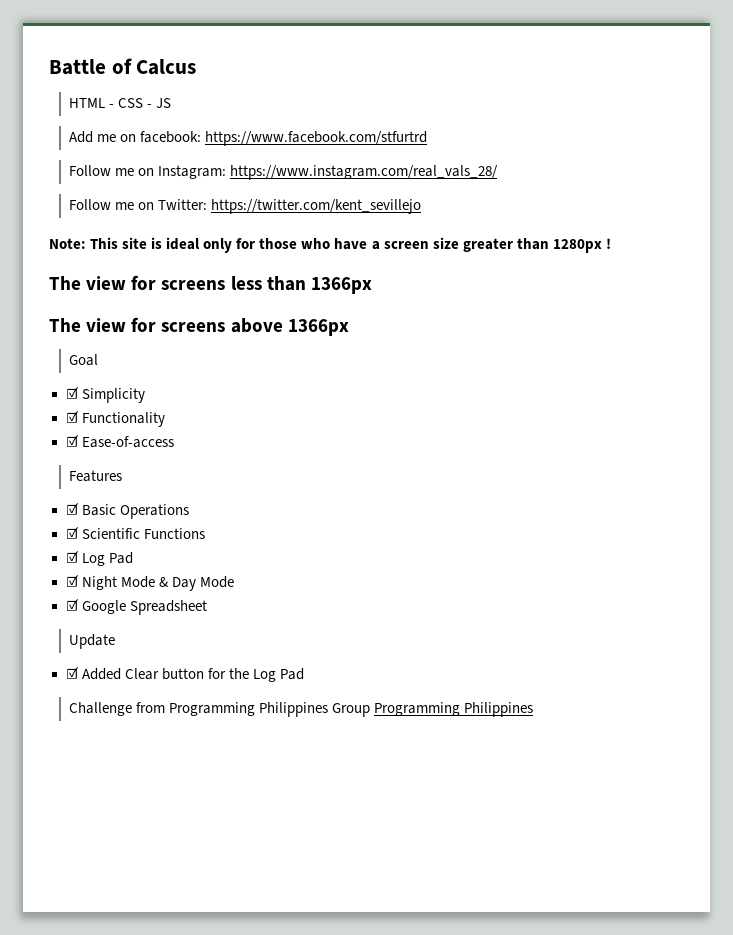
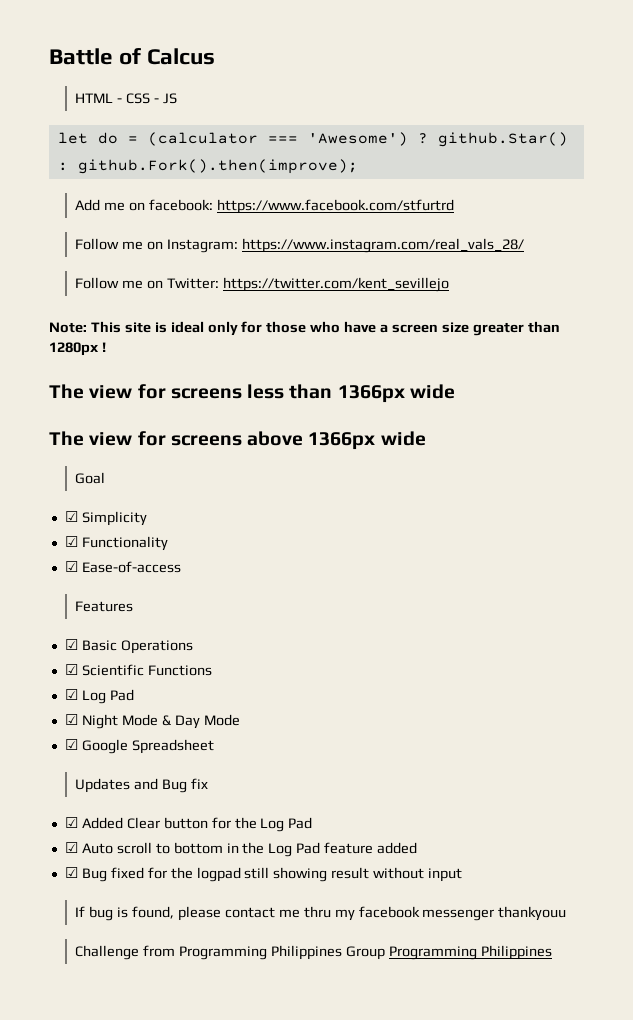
+ let do = (calculator === 'Awesome') ? github.Star() : github.Fork().then(improve);
- The view for screens less than 1366px
+ The view for screens less than 1366px wide
- The view for screens above 1366px
+ The view for screens above 1366px wide
- Update
+ Updates and Bug fix
+ ☑ Auto scroll to bottom in the Log Pad feature added
+ ☑ Bug fixed for the logpad still showing result without input
+ If bug is found, please contact me thru my facebook messenger thankyouu

